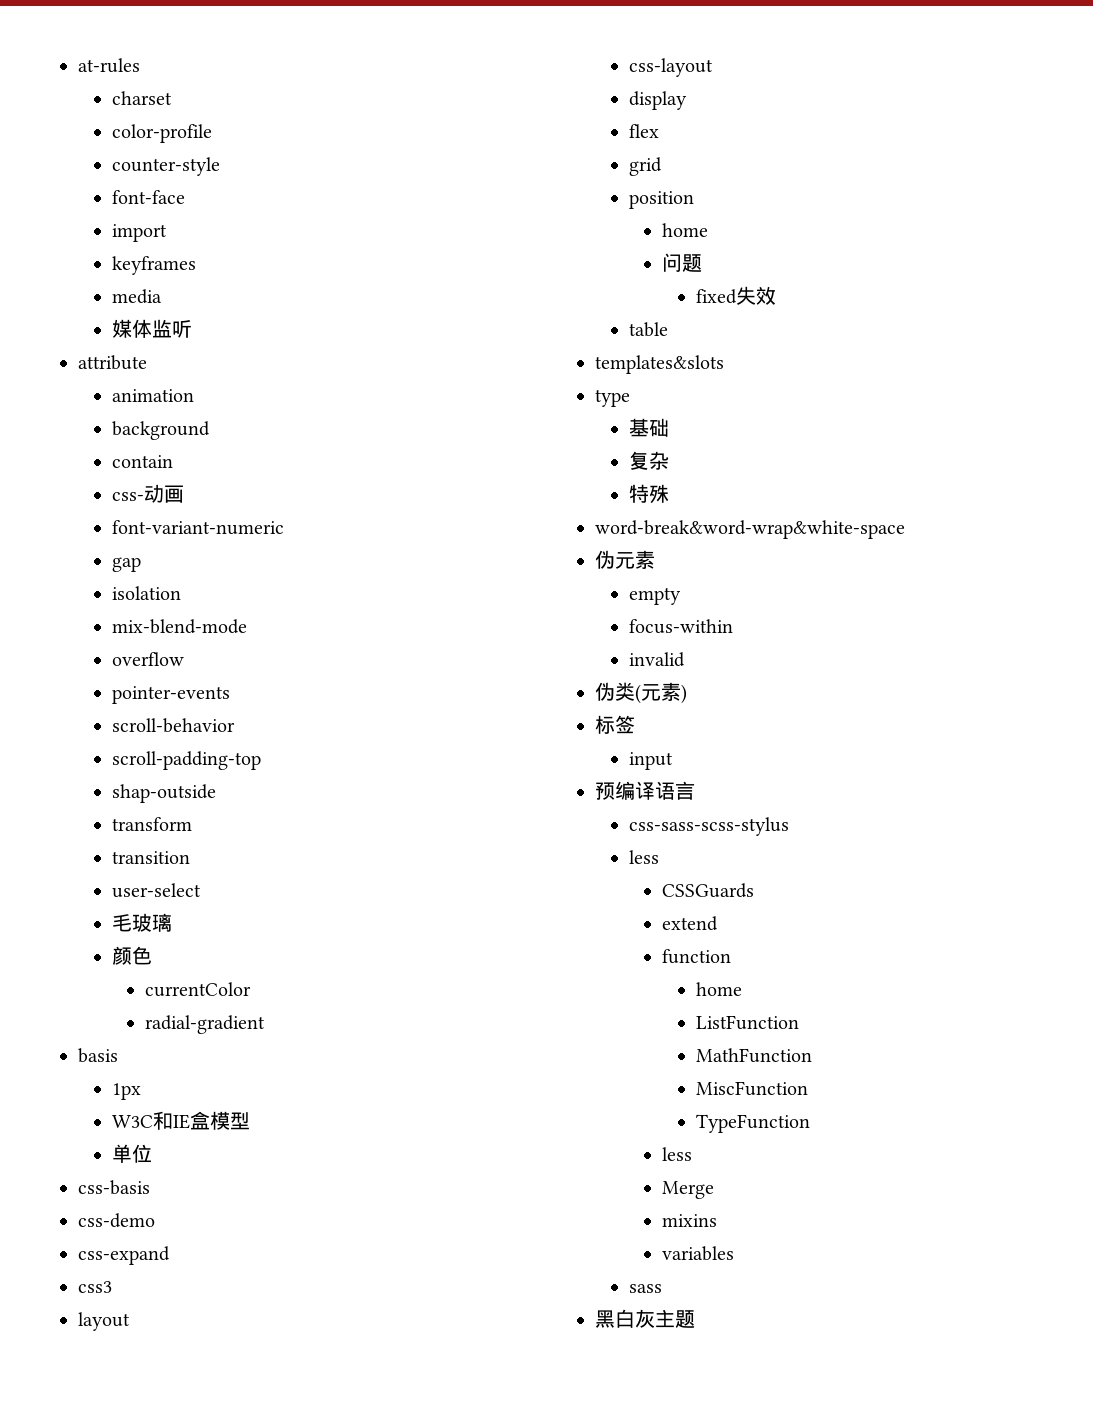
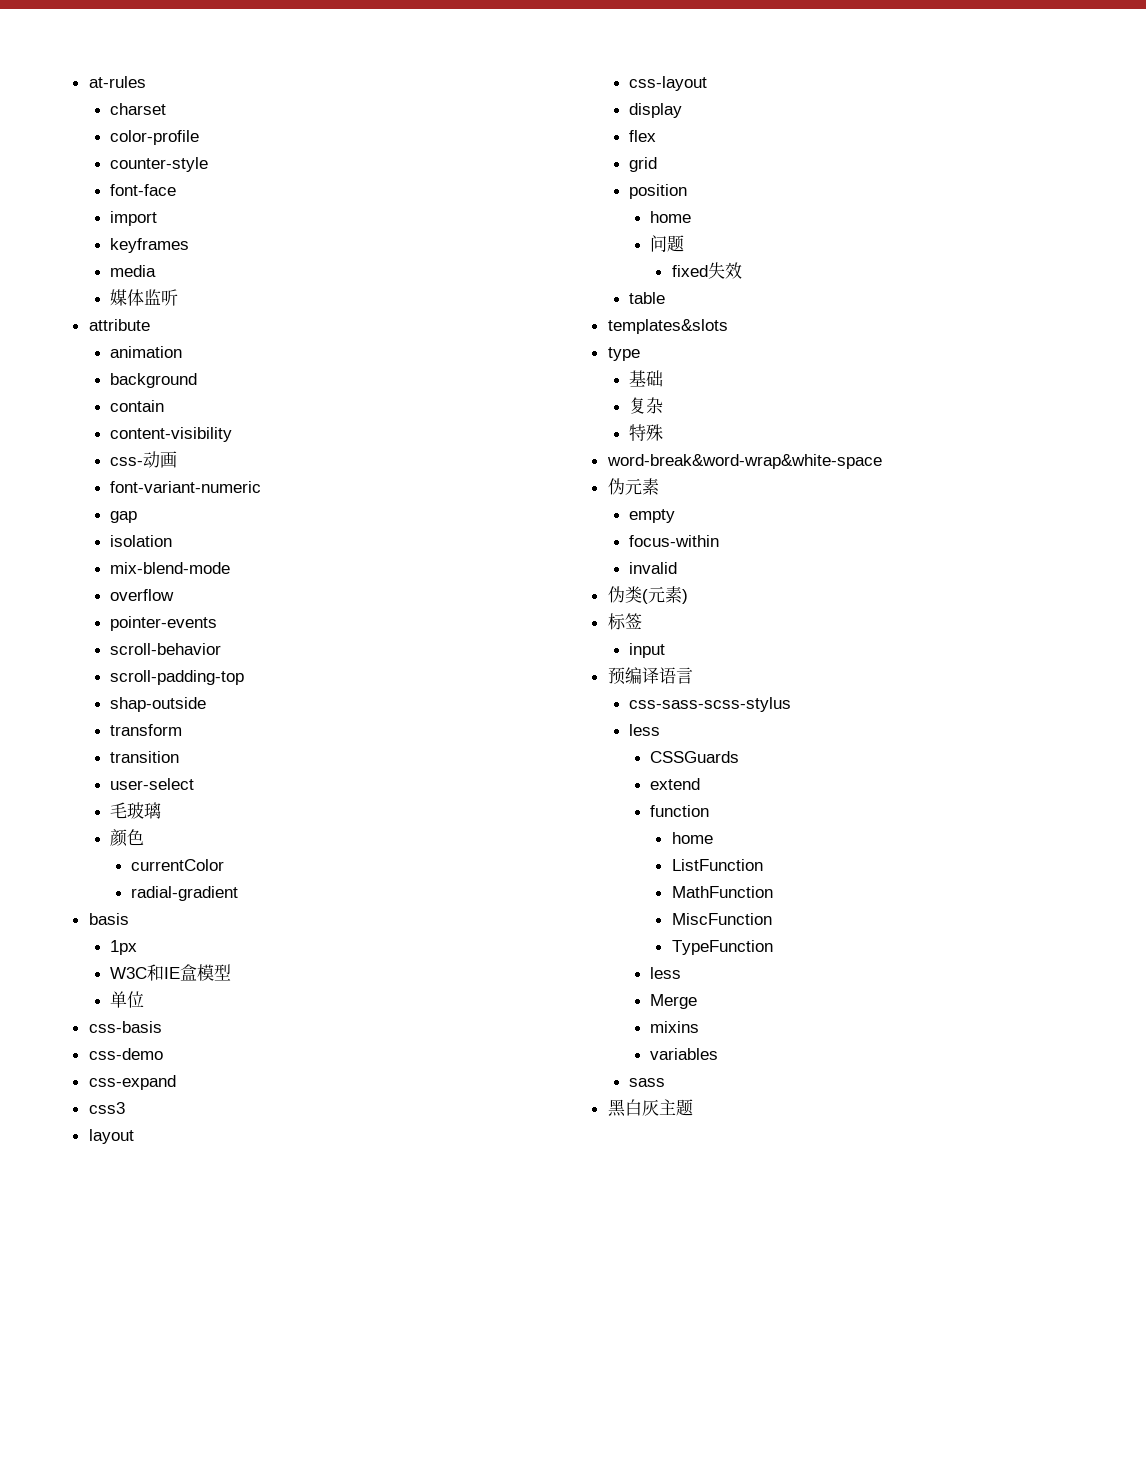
+ content-visibility

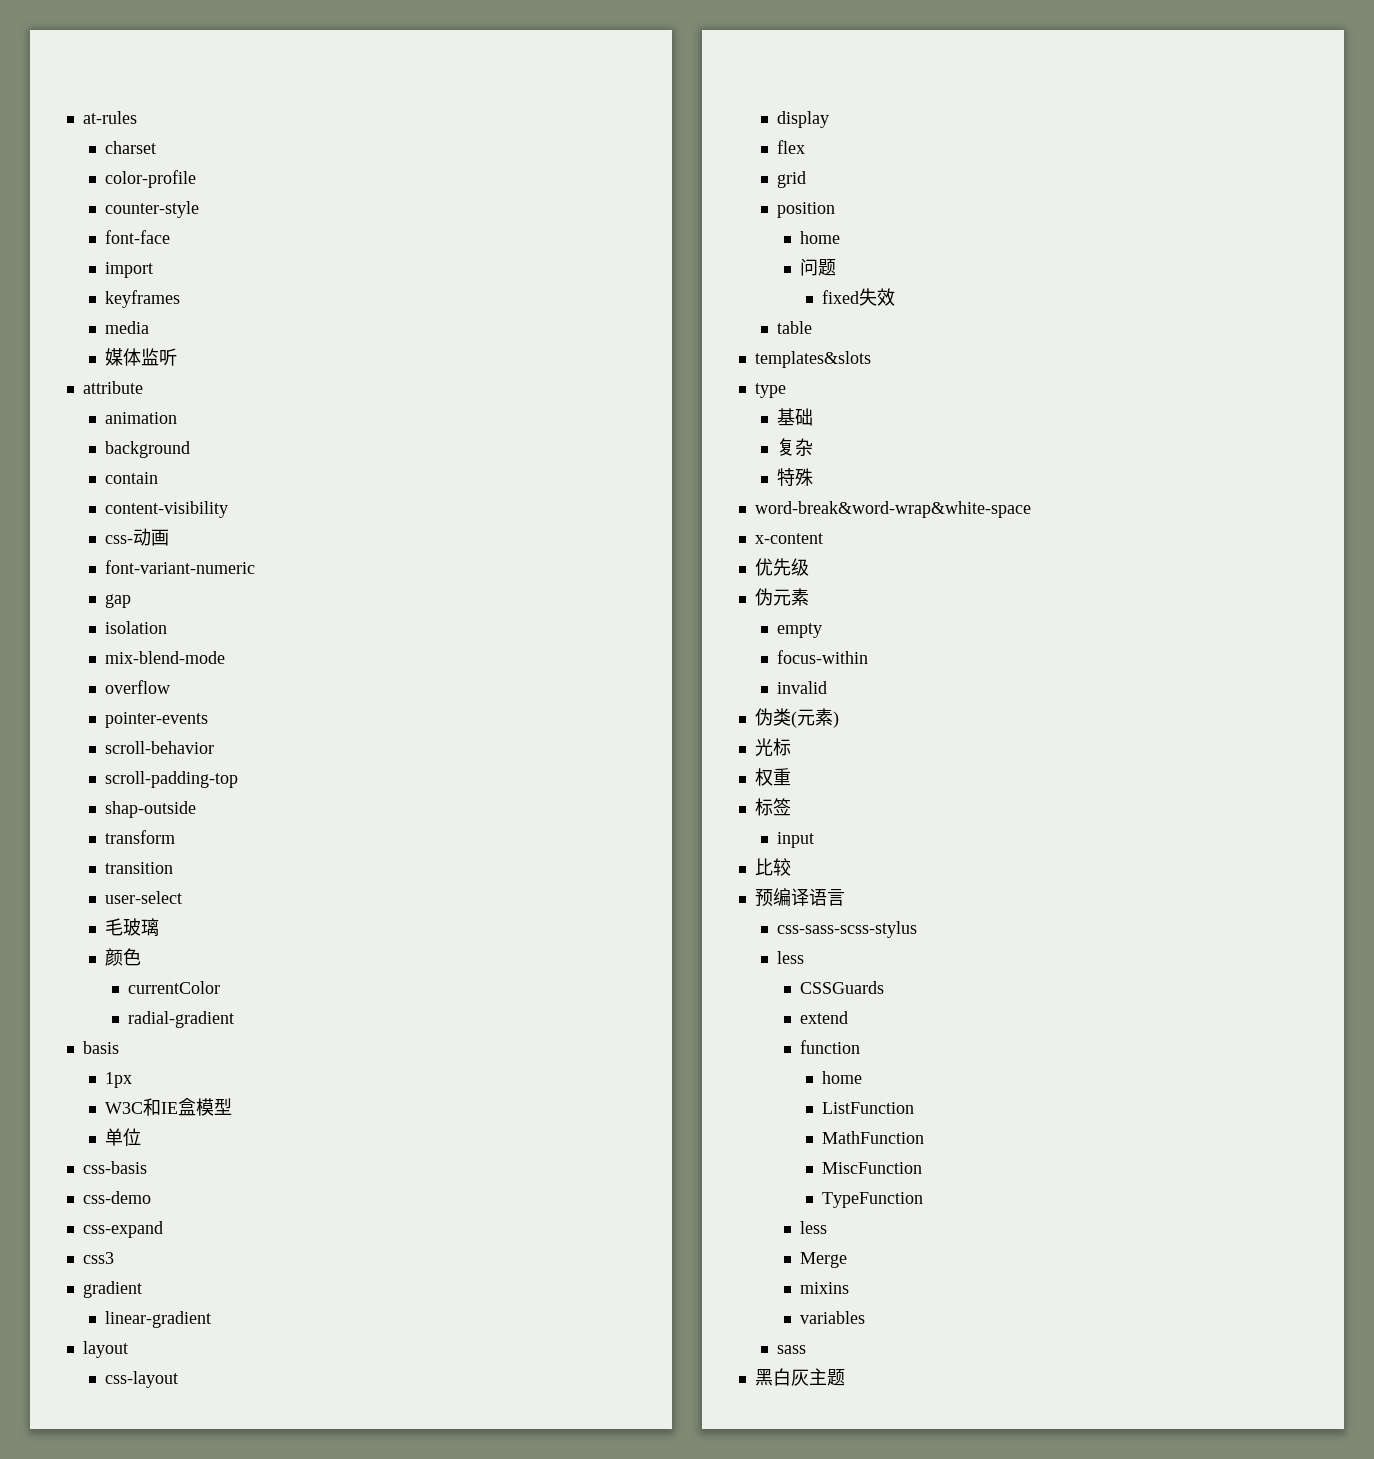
+ gradient
+ linear-gradient
+ x-content
+ 优先级
+ 光标
+ 权重
+ 比较

